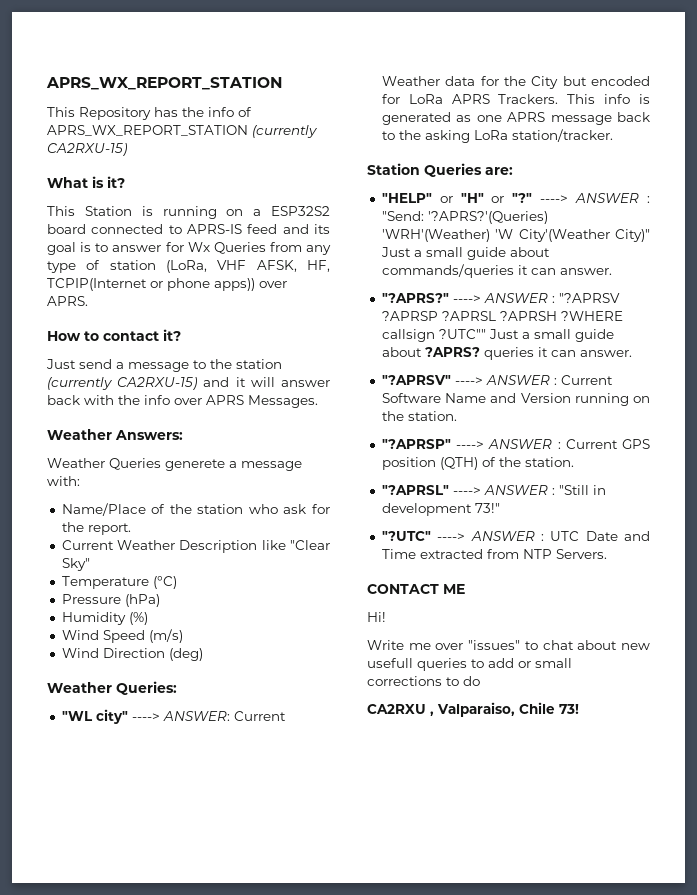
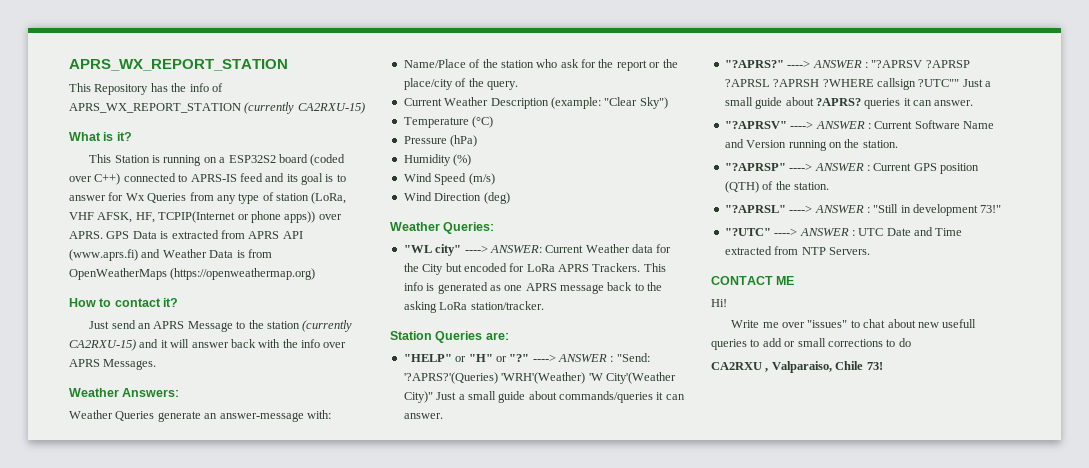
- This Station is running on a ESP32S2 board connected to APRS-IS feed and its goal is to answer for Wx Queries from any type of station (LoRa, VHF AFSK, HF, TCPIP(Internet or phone apps)) over APRS.
+ This Station is running on a ESP32S2 board (coded over C++) connected to APRS-IS feed and its goal is to answer for Wx Queries from any type of station (LoRa, VHF AFSK, HF, TCPIP(Internet or phone apps)) over APRS. GPS Data is extracted from APRS API (www.aprs.fi) and Weather Data is from OpenWeatherMaps (https://openweathermap.org)
- Just send a message to the station (currently CA2RXU-15) and it will answer back with the info over APRS Messages.
+ Just send an APRS Message to the station (currently CA2RXU-15) and it will answer back with the info over APRS Messages.
- Weather Queries generete a message with:
+ Weather Queries generate an answer-message with:
- Name/Place of the station who ask for the report.
+ Name/Place of the station who ask for the report or the place/city of the query.
- Current Weather Description like "Clear Sky"
+ Current Weather Description (example: "Clear Sky")

